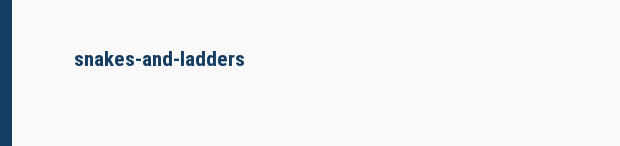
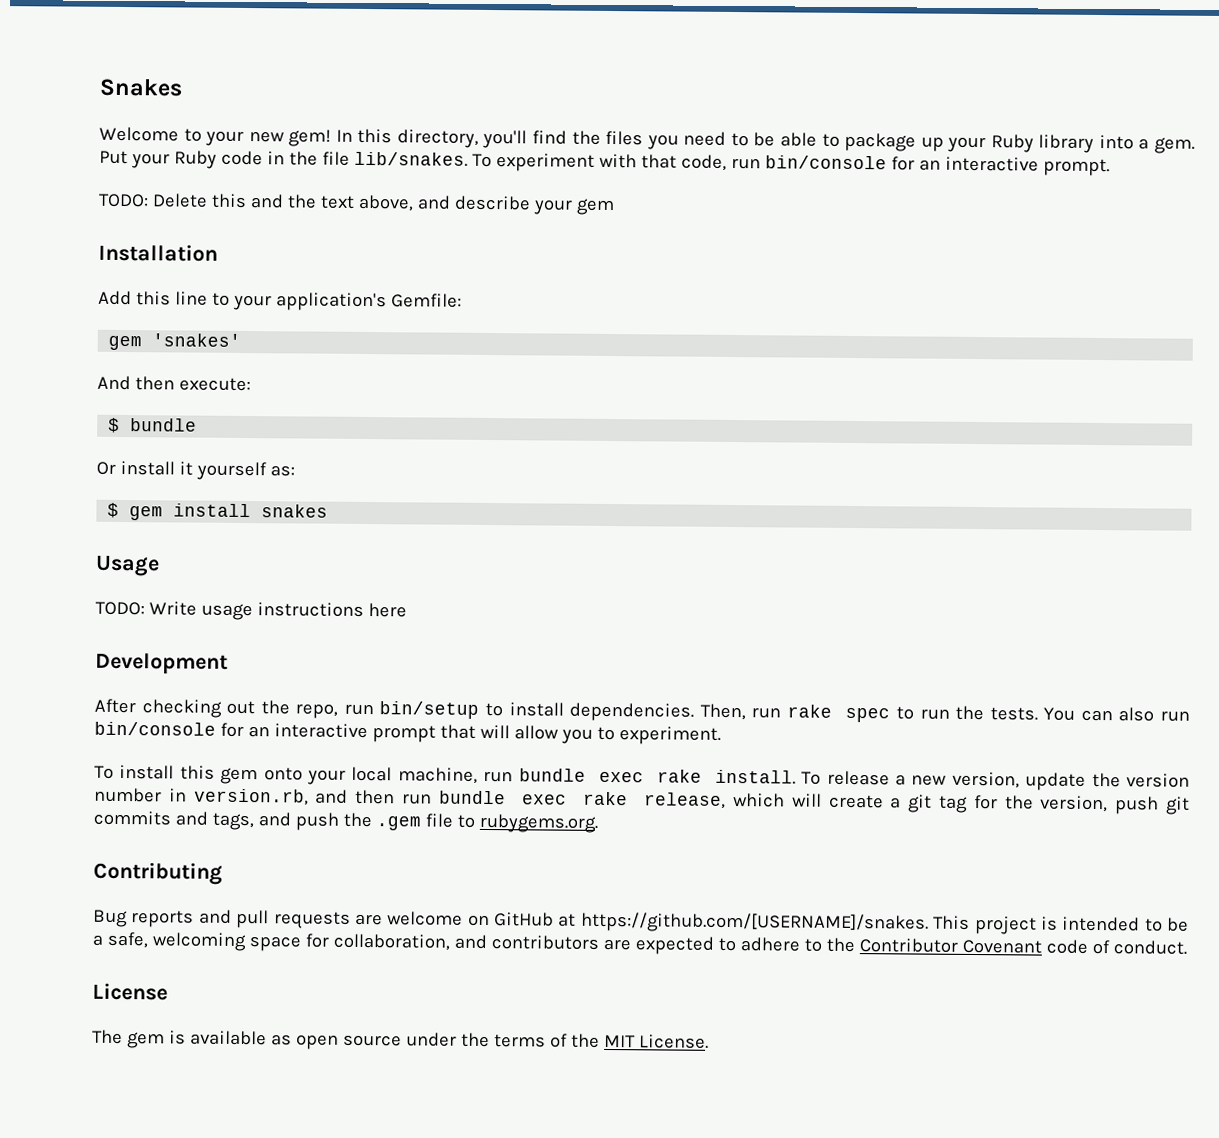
- snakes-and-ladders
+ Snakes
+ Welcome to your new gem! In this directory, you'll find the files you need to be able to package up your Ruby library into a gem. Put your Ruby code in the file lib/snakes. To experiment with that code, run bin/console for an interactive prompt.
+ TODO: Delete this and the text above, and describe your gem
+ Installation
+ Add this line to your application's Gemfile:
+ gem 'snakes'
+ And then execute:
+ $ bundle
+ Or install it yourself as:
+ $ gem install snakes
+ Usage
+ TODO: Write usage instructions here
+ Development
+ After checking out the repo, run bin/setup to install dependencies. Then, run rake spec to run the tests. You can also run bin/console for an interactive prompt that will allow you to experiment.
+ To install this gem onto your local machine, run bundle exec rake install. To release a new version, update the version number in version.rb, and then run bundle exec rake release, which will create a git tag for the version, push git commits and tags, and push the .gem file to rubygems.org.
+ Contributing
+ Bug reports and pull requests are welcome on GitHub at https://github.com/[USERNAME]/snakes. This project is intended to be a safe, welcoming space for collaboration, and contributors are expected to adhere to the Contributor Covenant code of conduct.
+ License
+ The gem is available as open source under the terms of the MIT License.

